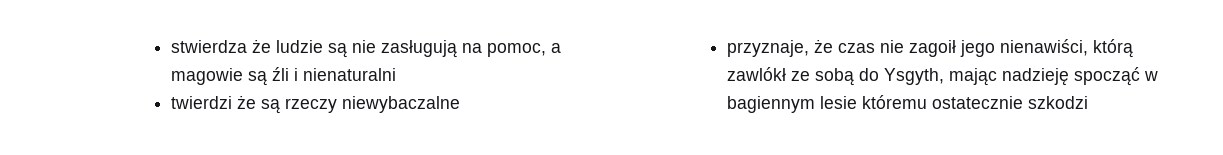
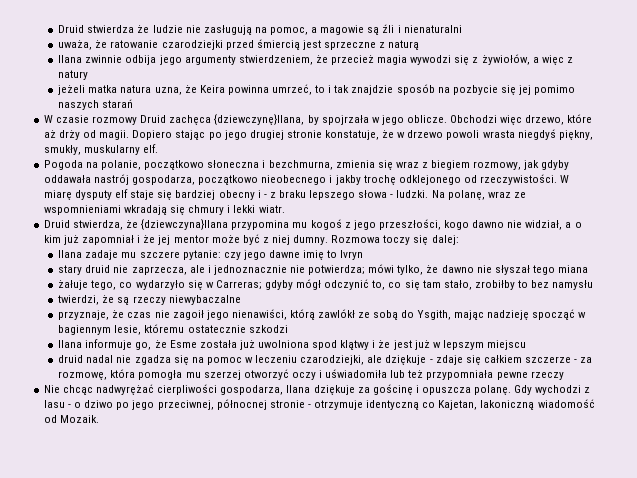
- stwierdza że ludzie są nie zasługują na pomoc, a magowie są źli i nienaturalni
+ Druid stwierdza że ludzie nie zasługują na pomoc, a magowie są źli i nienaturalni
- twierdzi że są rzeczy niewybaczalne
+ uważa, że ratowanie czarodziejki przed śmiercią jest sprzeczne z naturą
+ Ilana zwinnie odbija jego argumenty stwierdzeniem, że przecież magia wywodzi się z żywiołów, a więc z natury
+ jeżeli matka natura uzna, że Keira powinna umrzeć, to i tak znajdzie sposób na pozbycie się jej pomimo naszych starań
+ W czasie rozmowy Druid zachęca {dziewczynę}Ilana, by spojrzała w jego oblicze. Obchodzi więc drzewo, które aż drży od magii. Dopiero stając po jego drugiej stronie konstatuje, że w drzewo powoli wrasta niegdyś piękny, smukły, muskularny elf.
+ Pogoda na polanie, początkowo słoneczna i bezchmurna, zmienia się wraz z biegiem rozmowy, jak gdyby oddawała nastrój gospodarza, początkowo nieobecnego i jakby trochę odklejonego od rzeczywistości. W miarę dysputy elf staje się bardziej obecny i - z braku lepszego słowa - ludzki. Na polanę, wraz ze wspomnieniami wkradają się chmury i lekki wiatr.
+ Druid stwierdza, że {dziewczyna}Ilana przypomina mu kogoś z jego przeszłości, kogo dawno nie widział, a o kim już zapomniał i że jej mentor może być z niej dumny. Rozmowa toczy się dalej:
+ Ilana zadaje mu szczere pytanie: czy jego dawne imię to Ivryn
+ stary druid nie zaprzecza, ale i jednoznacznie nie potwierdza; mówi tylko, że dawno nie słyszał tego miana
+ żałuje tego, co wydarzyło się w Carreras; gdyby mógł odczynić to, co się tam stało, zrobiłby to bez namysłu
+ twierdzi, że są rzeczy niewybaczalne
- przyznaje, że czas nie zagoił jego nienawiści, którą zawlókł ze sobą do Ysgyth, mając nadzieję spocząć w bagiennym lesie któremu ostatecznie szkodzi
+ przyznaje, że czas nie zagoił jego nienawiści, którą zawlókł ze sobą do Ysgith, mając nadzieję spocząć w bagiennym lesie, któremu ostatecznie szkodzi
+ Ilana informuje go, że Esme została już uwolniona spod klątwy i że jest już w lepszym miejscu
+ druid nadal nie zgadza się na pomoc w leczeniu czarodziejki, ale dziękuje - zdaje się całkiem szczerze - za rozmowę, która pomogła mu szerzej otworzyć oczy i uświadomiła lub też przypomniała pewne rzeczy
+ Nie chcąc nadwyrężać cierpliwości gospodarza, Ilana dziękuje za gościnę i opuszcza polanę. Gdy wychodzi z lasu - o dziwo po jego przeciwnej, północnej stronie - otrzymuje identyczną co Kajetan, lakoniczną wiadomość od Mozaik.

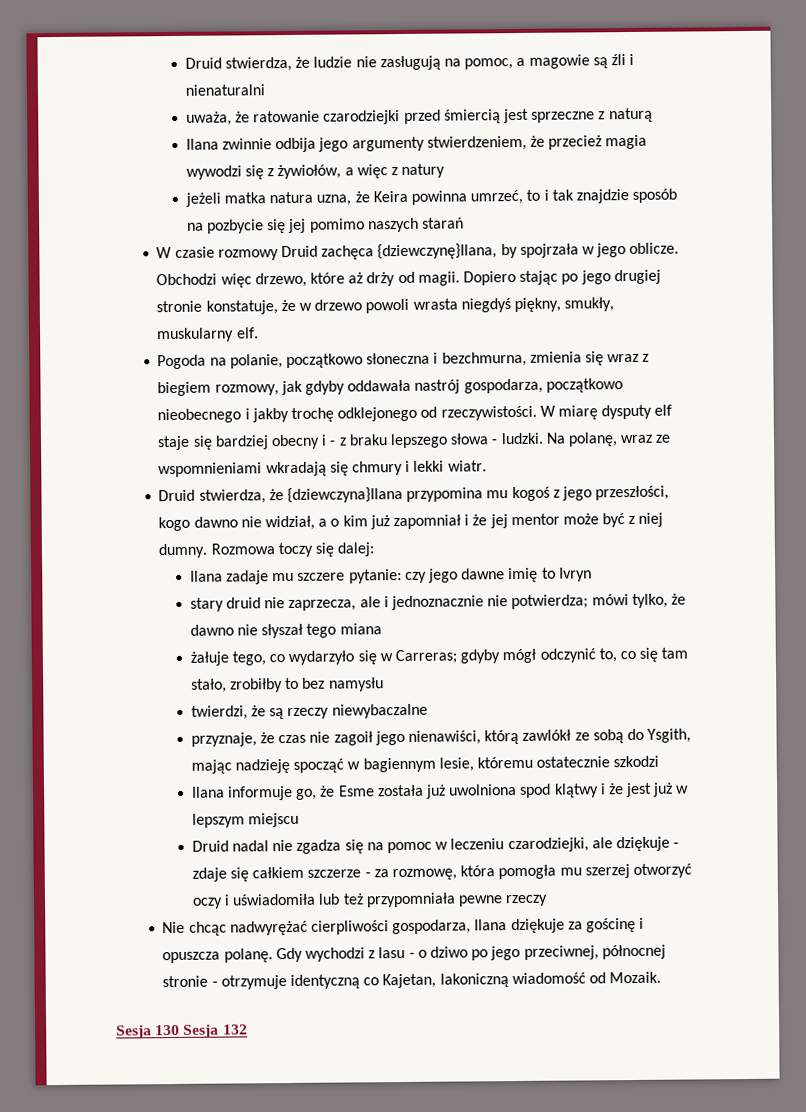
- Druid stwierdza że ludzie nie zasługują na pomoc, a magowie są źli i nienaturalni
+ Druid stwierdza, że ludzie nie zasługują na pomoc, a magowie są źli i nienaturalni
- druid nadal nie zgadza się na pomoc w leczeniu czarodziejki, ale dziękuje - zdaje się całkiem szczerze - za rozmowę, która pomogła mu szerzej otworzyć oczy i uświadomiła lub też przypomniała pewne rzeczy
+ Druid nadal nie zgadza się na pomoc w leczeniu czarodziejki, ale dziękuje - zdaje się całkiem szczerze - za rozmowę, która pomogła mu szerzej otworzyć oczy i uświadomiła lub też przypomniała pewne rzeczy
+ Sesja 130 Sesja 132

